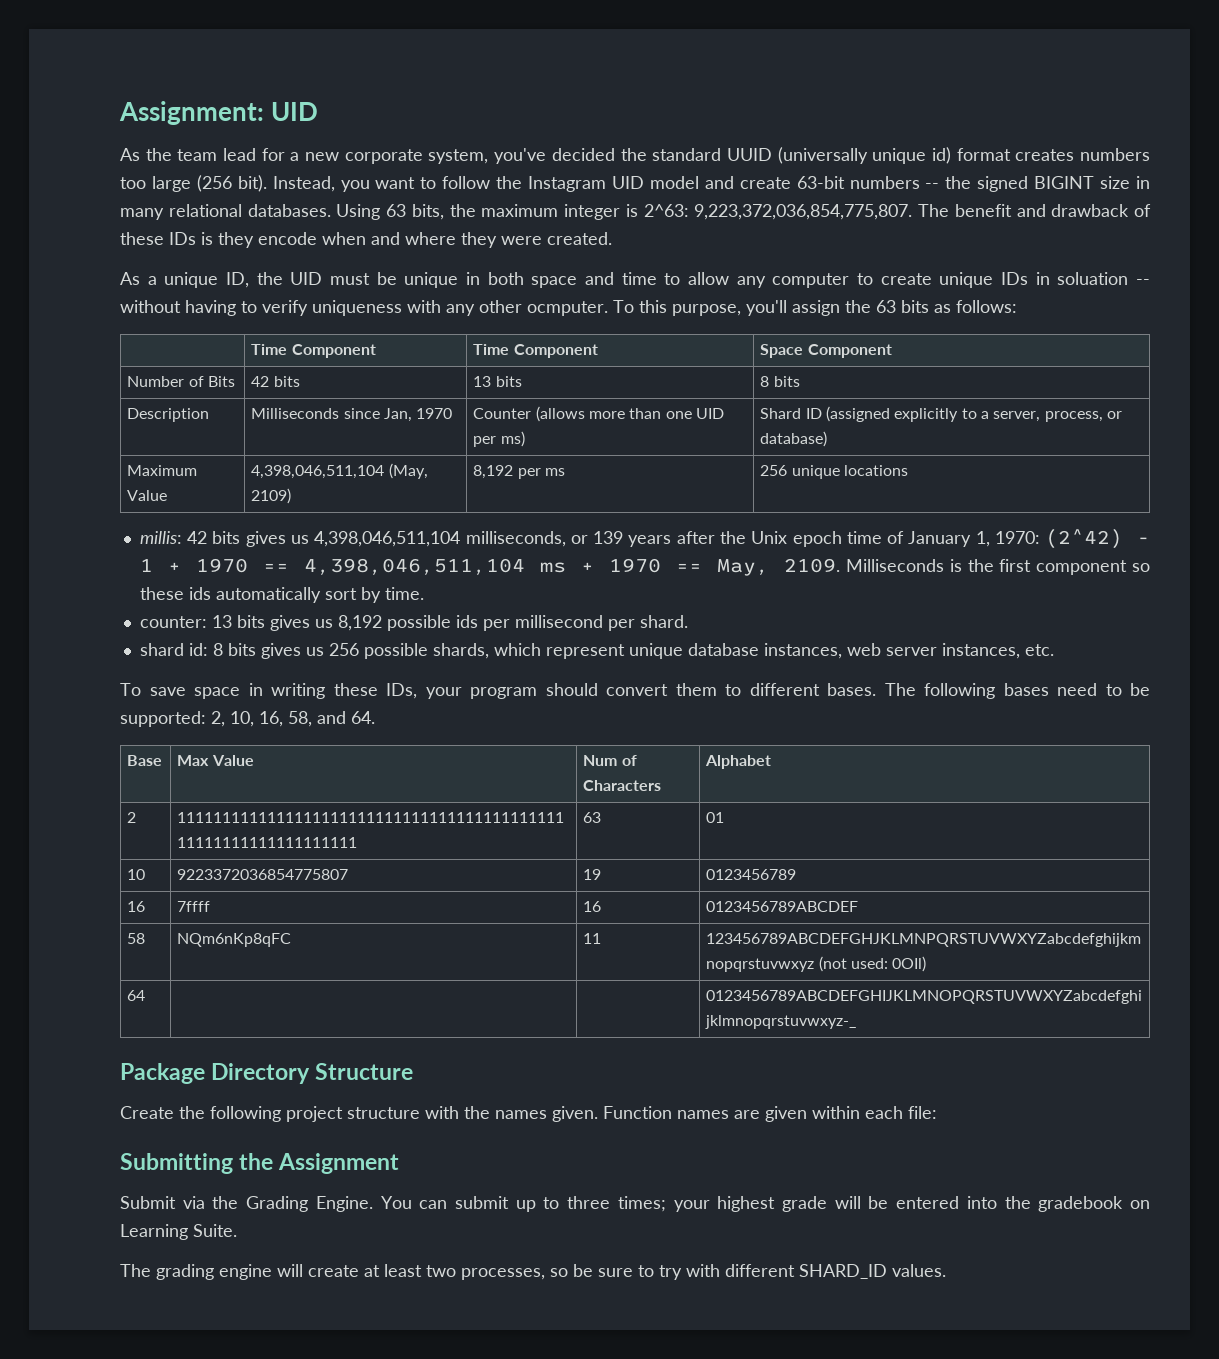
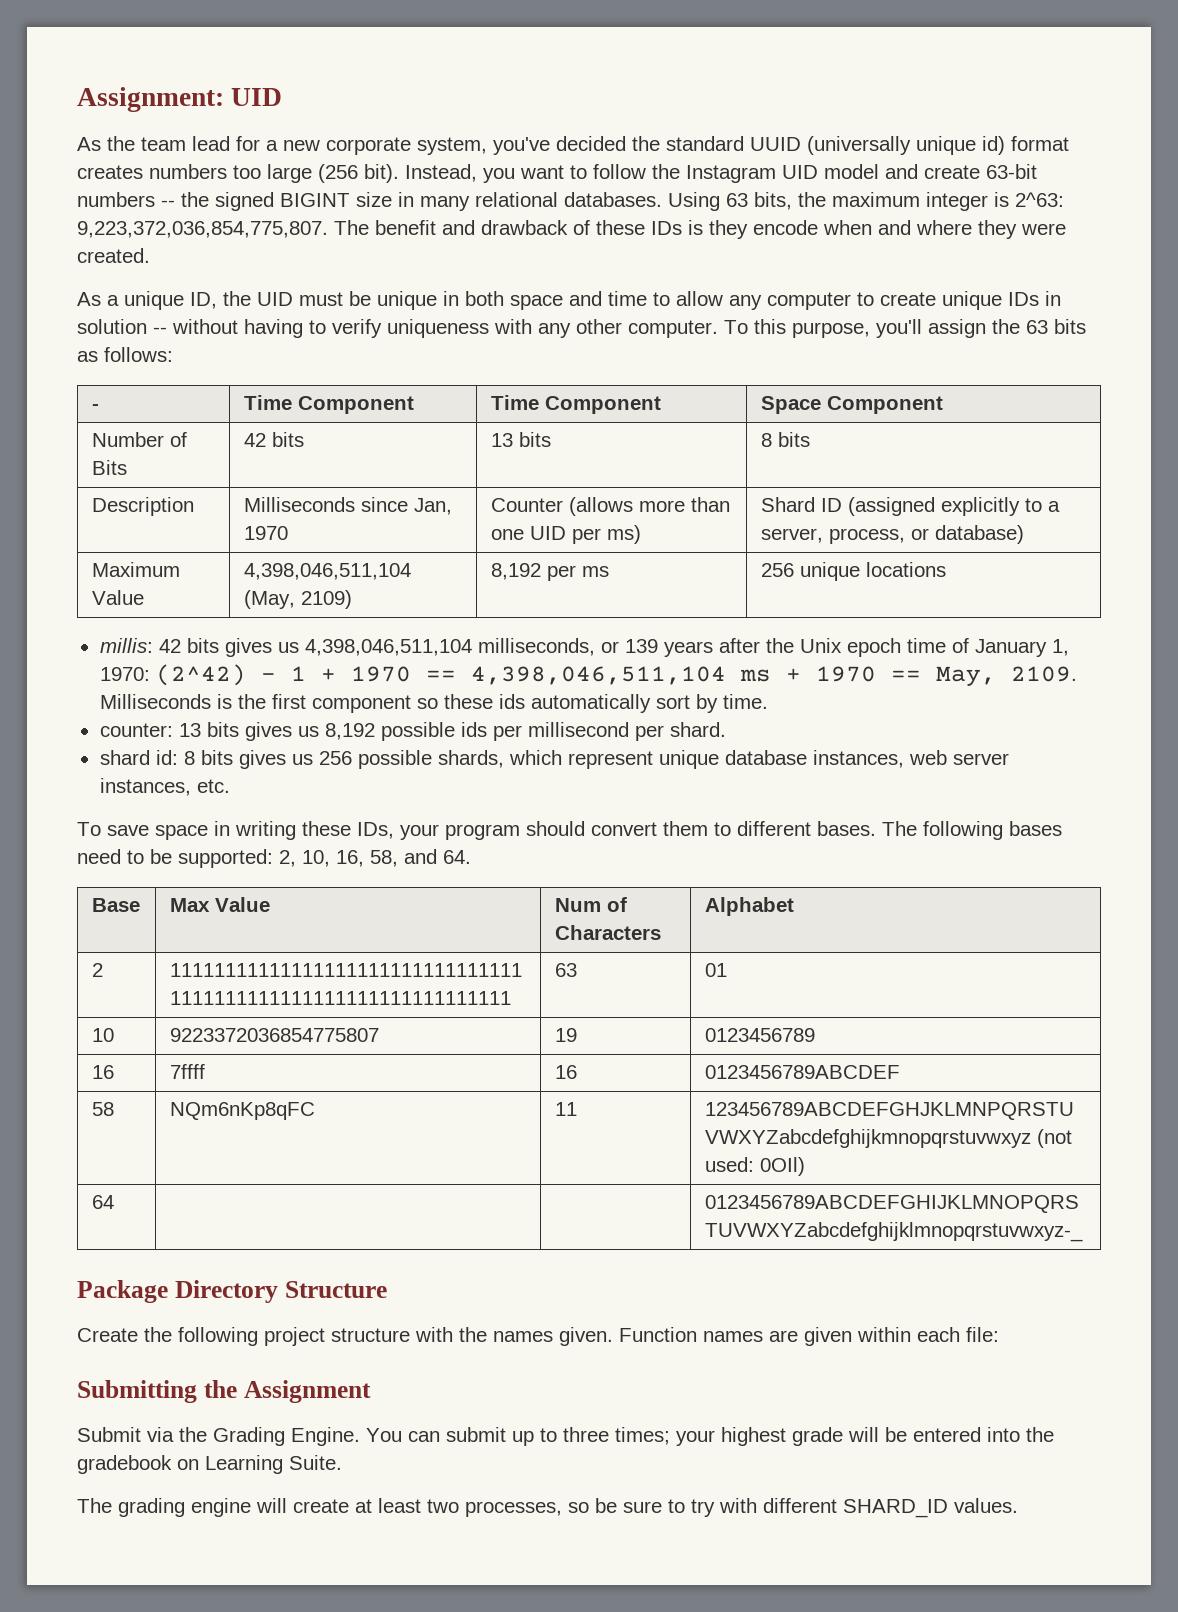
- As a unique ID, the UID must be unique in both space and time to allow any computer to create unique IDs in soluation -- without having to verify uniqueness with any other ocmputer.
+ As a unique ID, the UID must be unique in both space and time to allow any computer to create unique IDs in solution -- without having to verify uniqueness with any other computer.
- | Time Component | Time Component | Space Component
+ - | Time Component | Time Component | Space Component

